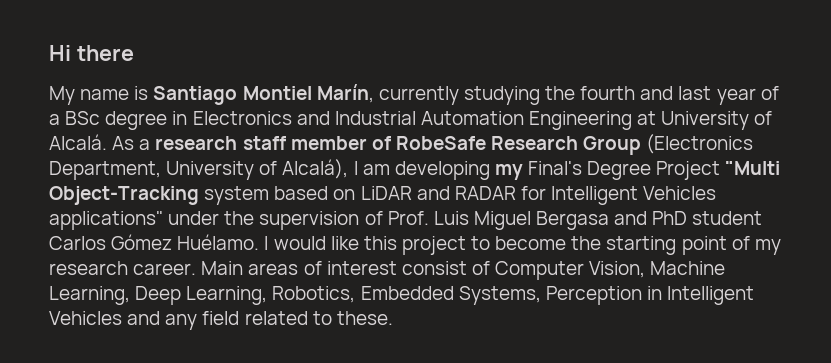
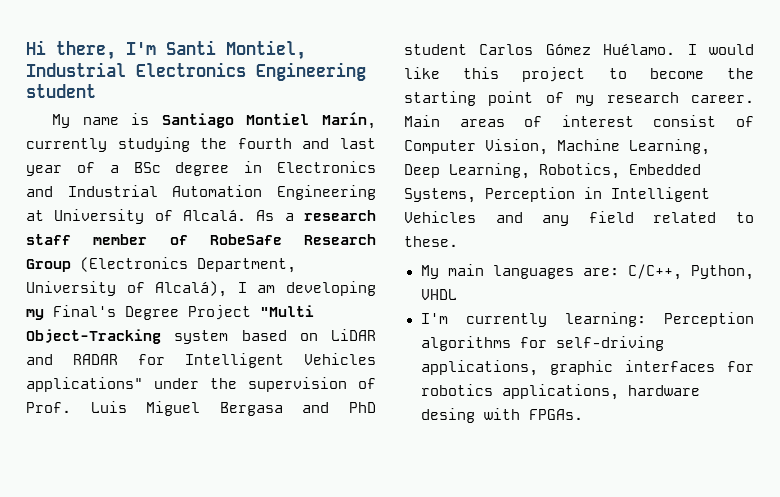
- Hi there
+ Hi there, I'm Santi Montiel, Industrial Electronics Engineering student
+ My main languages are: C/C++, Python, VHDL
+ I'm currently learning: Perception algorithms for self-driving applications, graphic interfaces for robotics applications, hardware desing with FPGAs.

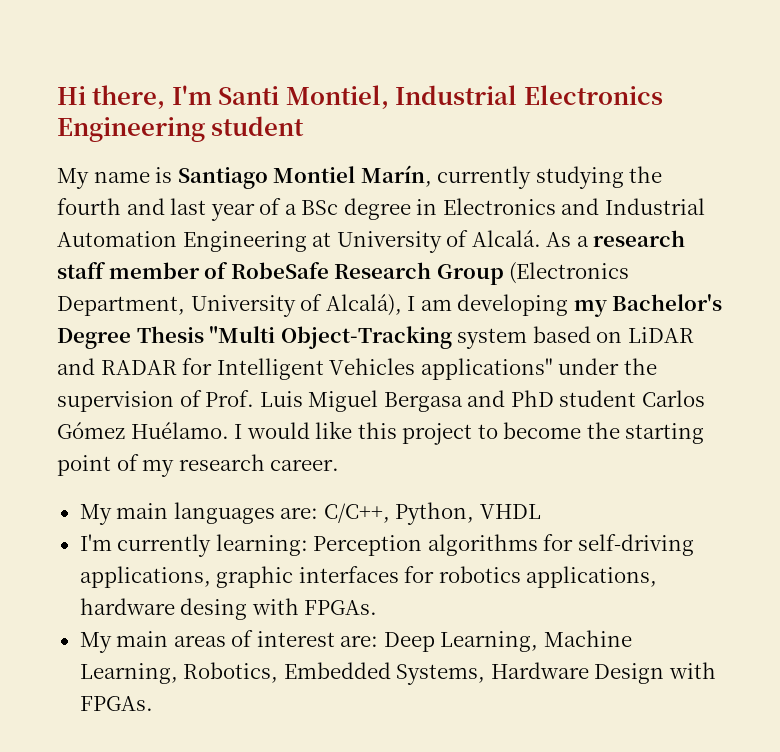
- As a research staff member of RobeSafe Research Group (Electronics Department, University of Alcalá), I am developing my Final's Degree Project "Multi Object-Tracking system based on LiDAR and RADAR for Intelligent Vehicles applications" under the supervision of Prof. Luis Miguel Bergasa and PhD student Carlos Gómez Huélamo.
+ As a research staff member of RobeSafe Research Group (Electronics Department, University of Alcalá), I am developing my Bachelor's Degree Thesis "Multi Object-Tracking system based on LiDAR and RADAR for Intelligent Vehicles applications" under the supervision of Prof. Luis Miguel Bergasa and PhD student Carlos Gómez Huélamo.
- Main areas of interest consist of Computer Vision, Machine Learning, Deep Learning, Robotics, Embedded Systems, Perception in Intelligent Vehicles and any field related to these.
+ My main areas of interest are: Deep Learning, Machine Learning, Robotics, Embedded Systems, Hardware Design with FPGAs.

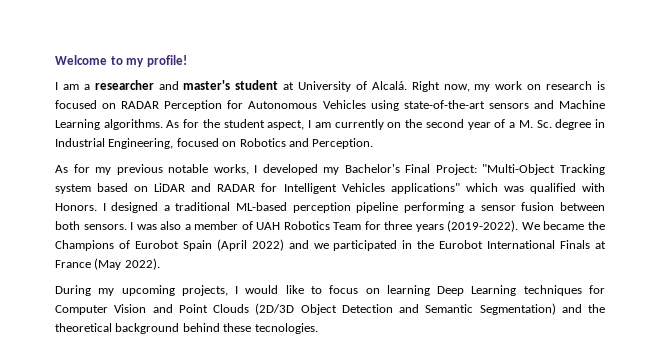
- Hi there, I'm Santi Montiel, Industrial Electronics Engineering student
- My name is Santiago Montiel Marín, currently studying the fourth and last year of a BSc degree in Electronics and Industrial Automation Engineering at University of Alcalá. As a research staff member of RobeSafe Research Group (Electronics Department, University of Alcalá), I am developing my Bachelor's Degree Thesis "Multi Object-Tracking system based on LiDAR and RADAR for Intelligent Vehicles applications" under the supervision of Prof. Luis Miguel Bergasa and PhD student Carlos Gómez Huélamo. I would like this project to become the starting point of my research career.
- My main languages are: C/C++, Python, VHDL
- I'm currently learning: Perception algorithms for self-driving applications, graphic interfaces for robotics applications, hardware desing with FPGAs.
- My main areas of interest are: Deep Learning, Machine Learning, Robotics, Embedded Systems, Hardware Design with FPGAs.
+ Welcome to my profile!
+ I am a researcher and master's student at University of Alcalá. Right now, my work on research is focused on RADAR Perception for Autonomous Vehicles using state-of-the-art sensors and Machine Learning algorithms. As for the student aspect, I am currently on the second year of a M. Sc. degree in Industrial Engineering, focused on Robotics and Perception.
+ As for my previous notable works, I developed my Bachelor's Final Project: "Multi-Object Tracking system based on LiDAR and RADAR for Intelligent Vehicles applications" which was qualified with Honors. I designed a traditional ML-based perception pipeline performing a sensor fusion between both sensors. I was also a member of UAH Robotics Team for three years (2019-2022). We became the Champions of Eurobot Spain (April 2022) and we participated in the Eurobot International Finals at France (May 2022).
+ During my upcoming projects, I would like to focus on learning Deep Learning techniques for Computer Vision and Point Clouds (2D/3D Object Detection and Semantic Segmentation) and the theoretical background behind these tecnologies.

